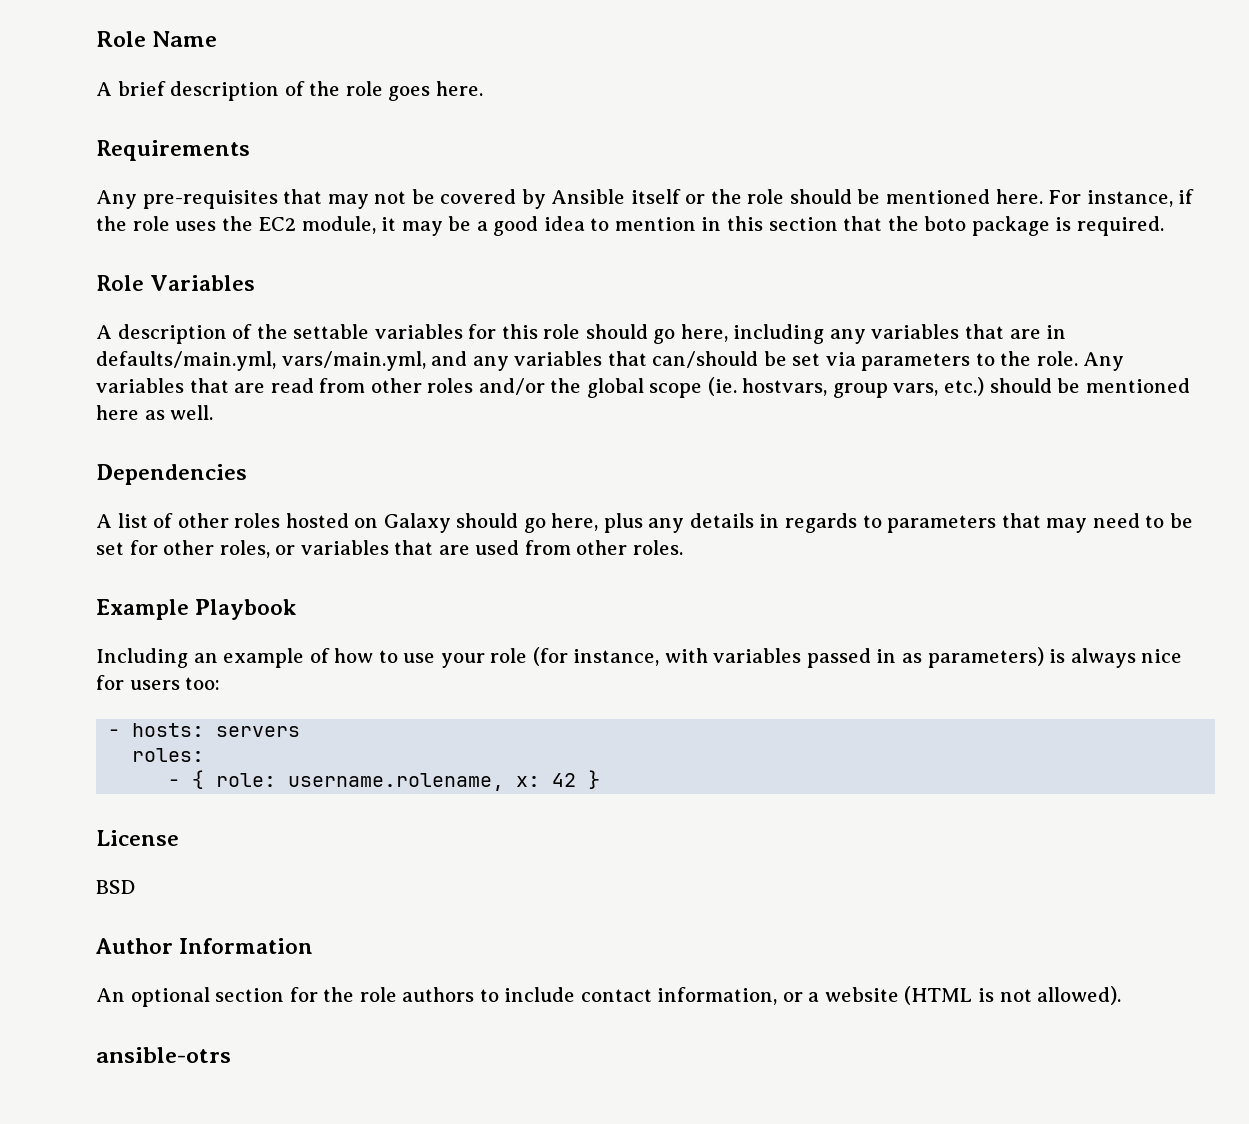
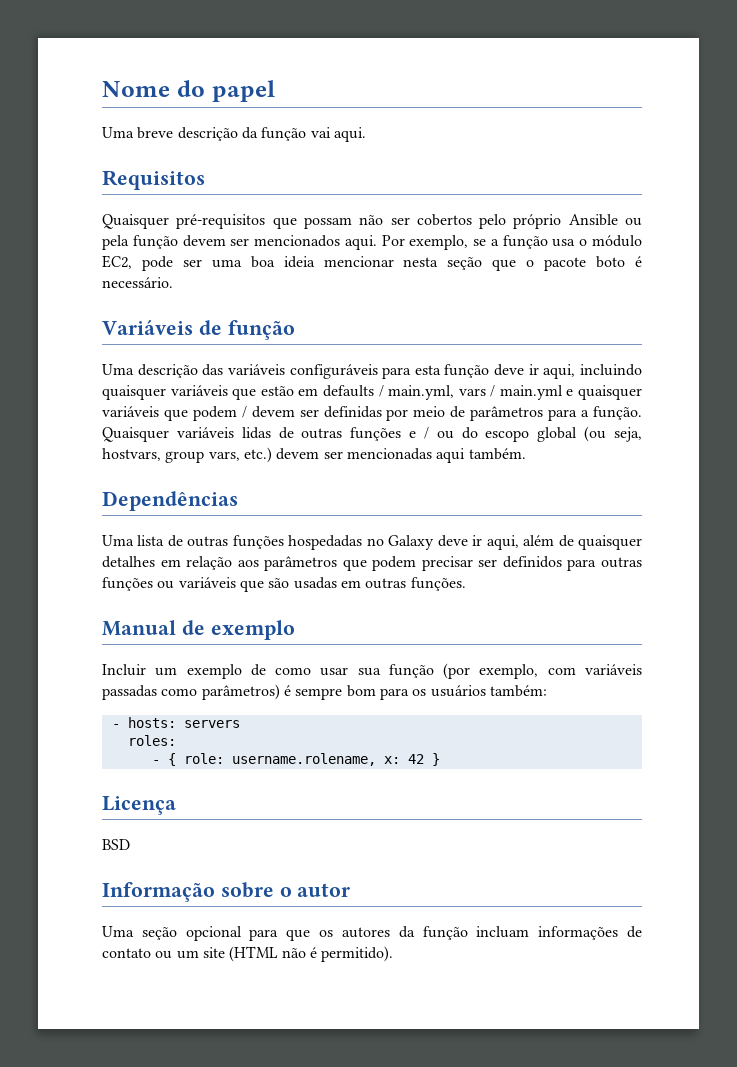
- Role Name
- A brief description of the role goes here.
- Requirements
- Any pre-requisites that may not be covered by Ansible itself or the role should be mentioned here. For instance, if the role uses the EC2 module, it may be a good idea to mention in this section that the boto package is required.
- Role Variables
- A description of the settable variables for this role should go here, including any variables that are in defaults/main.yml, vars/main.yml, and any variables that can/should be set via parameters to the role. Any variables that are read from other roles and/or the global scope (ie. hostvars, group vars, etc.) should be mentioned here as well.
- Dependencies
- A list of other roles hosted on Galaxy should go here, plus any details in regards to parameters that may need to be set for other roles, or variables that are used from other roles.
- Example Playbook
- Including an example of how to use your role (for instance, with variables passed in as parameters) is always nice for users too:
+ Nome do papel
+ Uma breve descrição da função vai aqui.
+ Requisitos
+ Quaisquer pré-requisitos que possam não ser cobertos pelo próprio Ansible ou pela função devem ser mencionados aqui. Por exemplo, se a função usa o módulo EC2, pode ser uma boa ideia mencionar nesta seção que o pacote boto é necessário.
+ Variáveis de função
+ Uma descrição das variáveis configuráveis para esta função deve ir aqui, incluindo quaisquer variáveis que estão em defaults / main.yml, vars / main.yml e quaisquer variáveis que podem / devem ser definidas por meio de parâmetros para a função. Quaisquer variáveis lidas de outras funções e / ou do escopo global (ou seja, hostvars, group vars, etc.) devem ser mencionadas aqui também.
+ Dependências
+ Uma lista de outras funções hospedadas no Galaxy deve ir aqui, além de quaisquer detalhes em relação aos parâmetros que podem precisar ser definidos para outras funções ou variáveis que são usadas em outras funções.
+ Manual de exemplo
+ Incluir um exemplo de como usar sua função (por exemplo, com variáveis passadas como parâmetros) é sempre bom para os usuários também:
- License
+ Licença
- Author Information
- An optional section for the role authors to include contact information, or a website (HTML is not allowed).
- ansible-otrs
+ Informação sobre o autor
+ Uma seção opcional para que os autores da função incluam informações de contato ou um site (HTML não é permitido).

